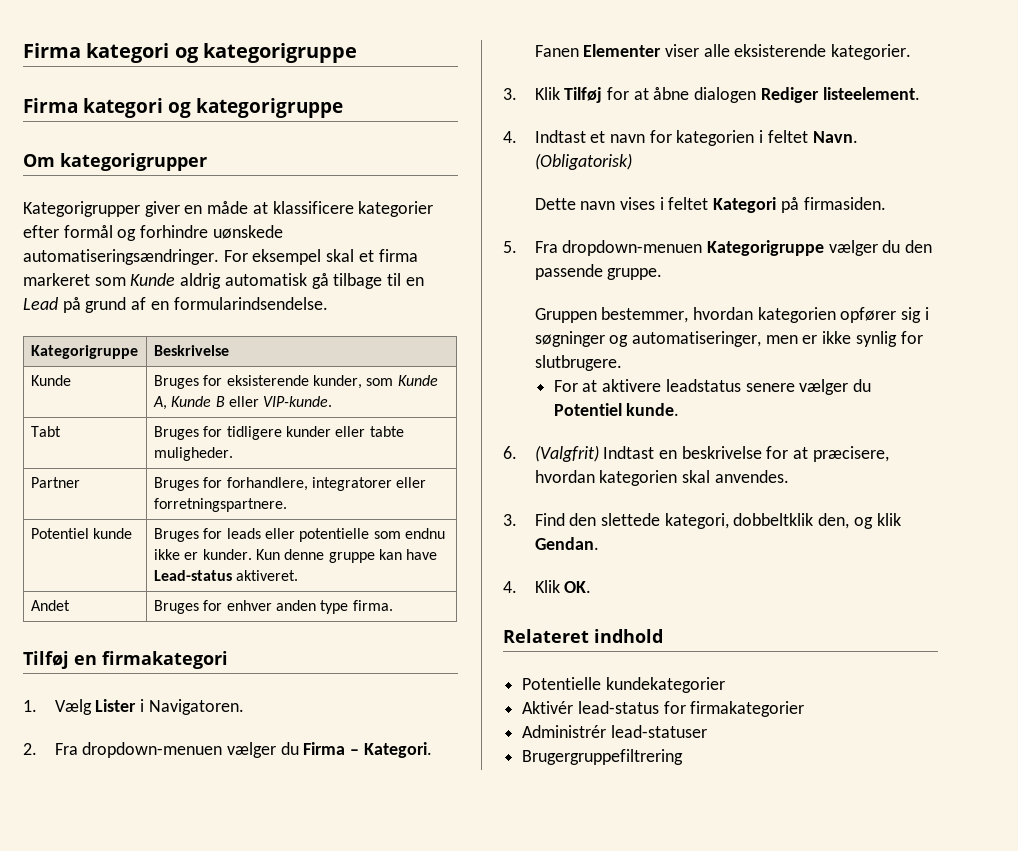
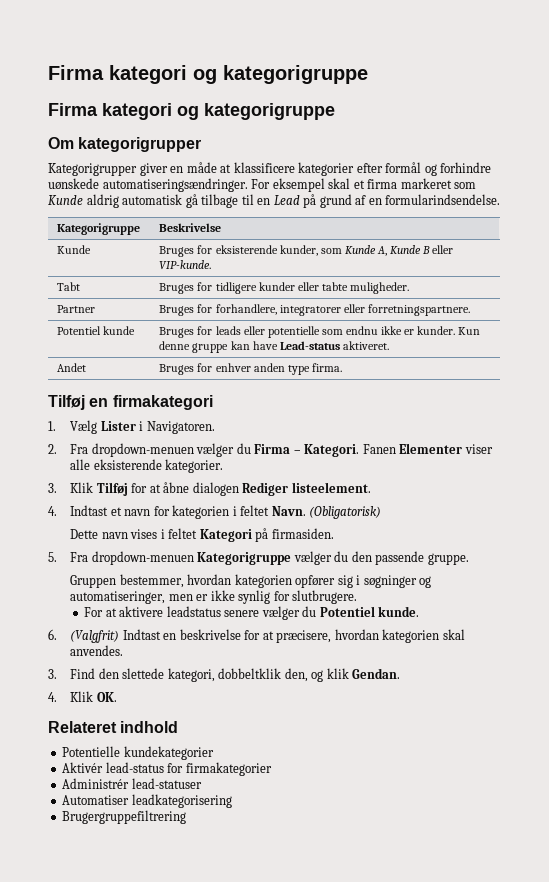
+ Automatiser leadkategorisering

